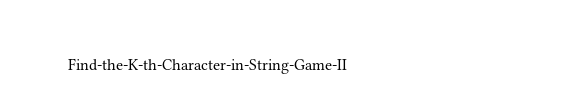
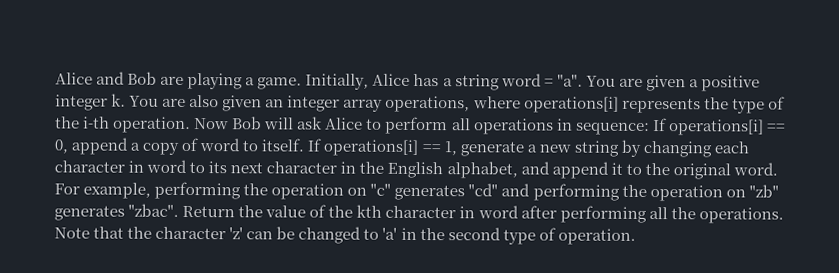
- Find-the-K-th-Character-in-String-Game-II
+ Alice and Bob are playing a game. Initially, Alice has a string word = "a". You are given a positive integer k. You are also given an integer array operations, where operations[i] represents the type of the i-th operation. Now Bob will ask Alice to perform all operations in sequence: If operations[i] == 0, append a copy of word to itself. If operations[i] == 1, generate a new string by changing each character in word to its next character in the English alphabet, and append it to the original word. For example, performing the operation on "c" generates "cd" and performing the operation on "zb" generates "zbac". Return the value of the kth character in word after performing all the operations. Note that the character 'z' can be changed to 'a' in the second type of operation.

